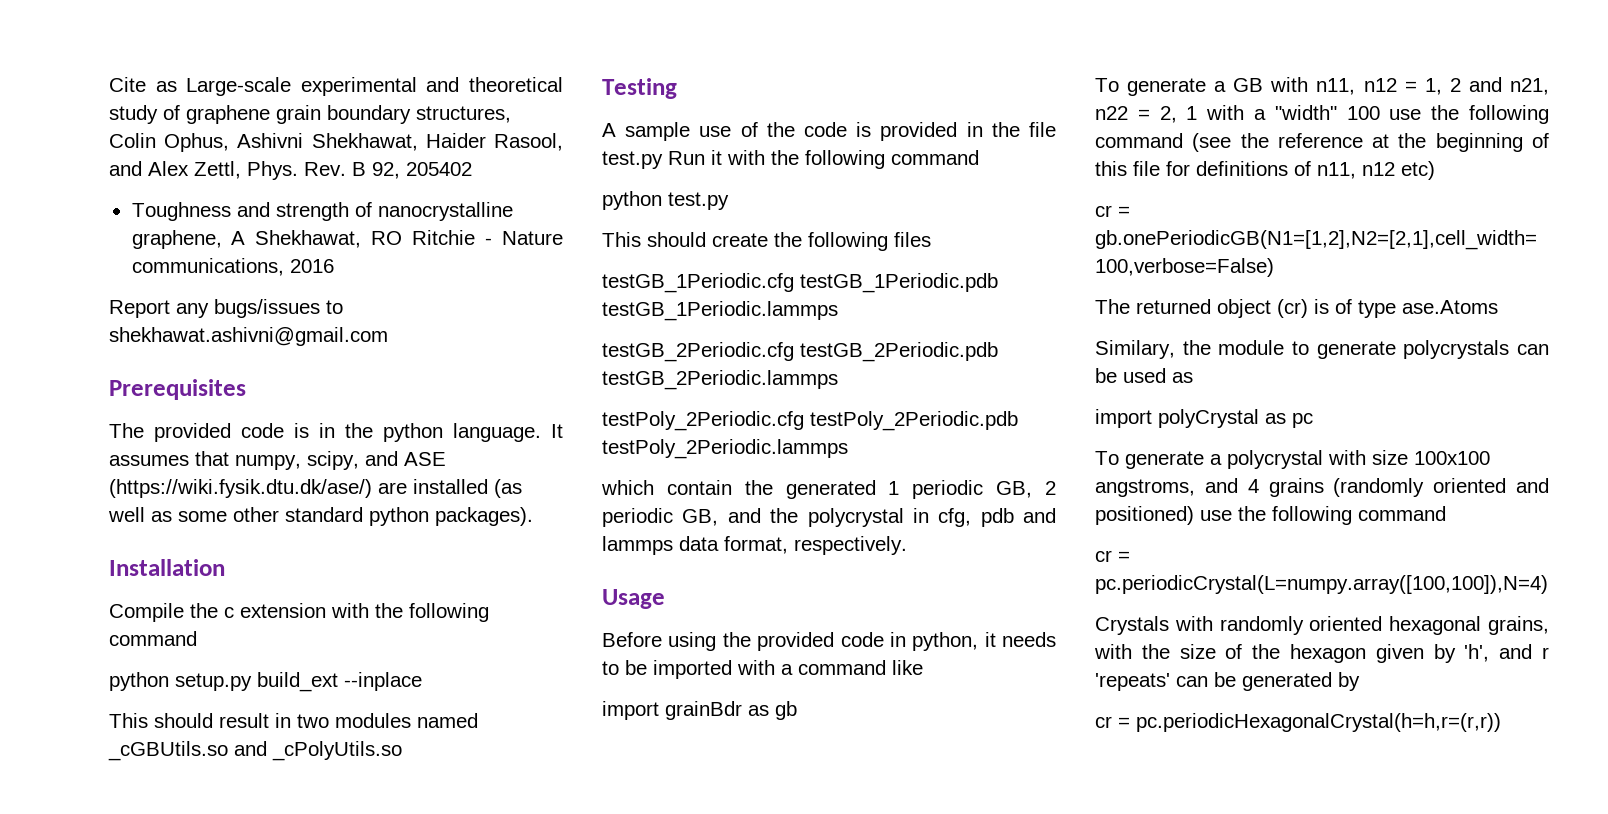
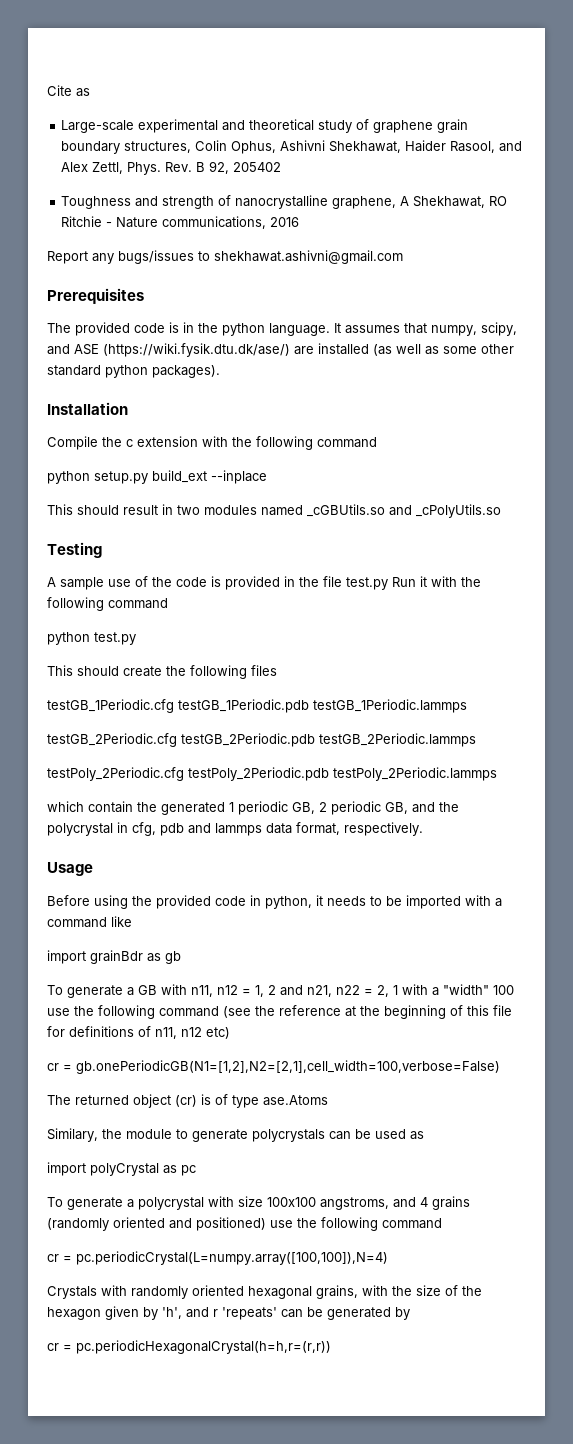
- Cite as Large-scale experimental and theoretical study of graphene grain boundary structures, Colin Ophus, Ashivni Shekhawat, Haider Rasool, and Alex Zettl, Phys.
+ Cite as
+ Large-scale experimental and theoretical study of graphene grain boundary structures, Colin Ophus, Ashivni Shekhawat, Haider Rasool, and Alex Zettl, Phys.

